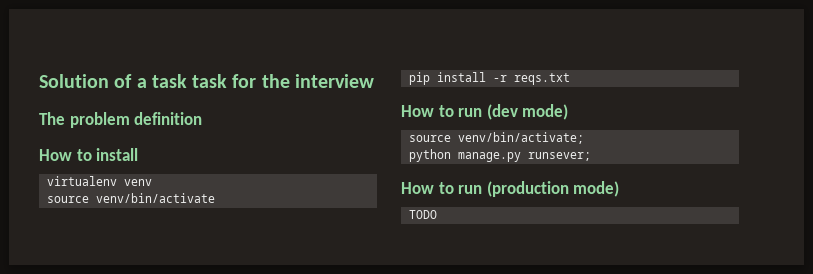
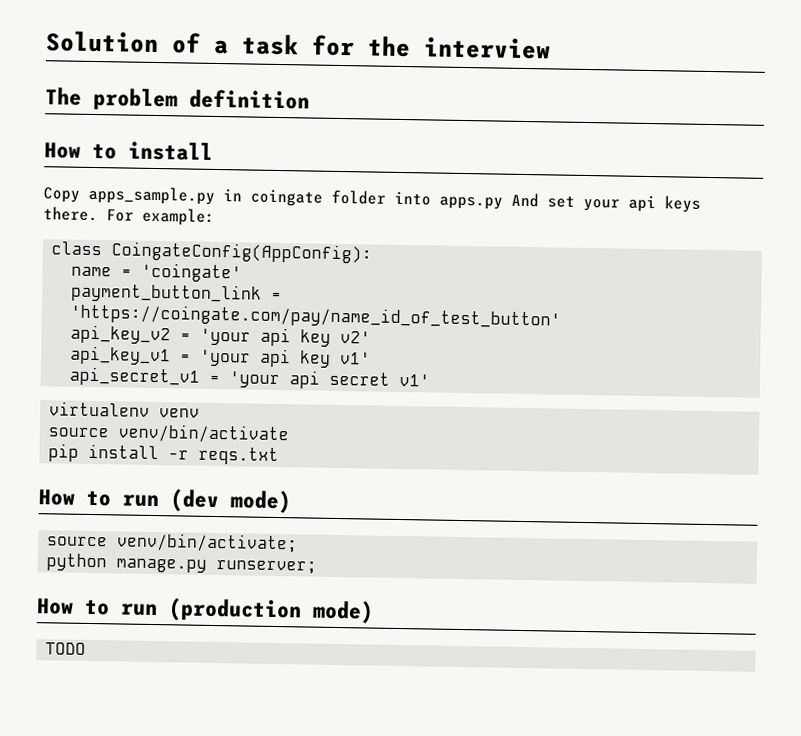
- Solution of a task task for the interview
+ Solution of a task for the interview
+ Copy apps_sample.py in coingate folder into apps.py And set your api keys there. For example:
+ class CoingateConfig(AppConfig):
+ name = 'coingate'
+ payment_button_link = 'https://coingate.com/pay/name_id_of_test_button'
+ api_key_v2 = 'your api key v2'
+ api_key_v1 = 'your api key v1'
+ api_secret_v1 = 'your api secret v1'
- python manage.py runsever;
+ python manage.py runserver;

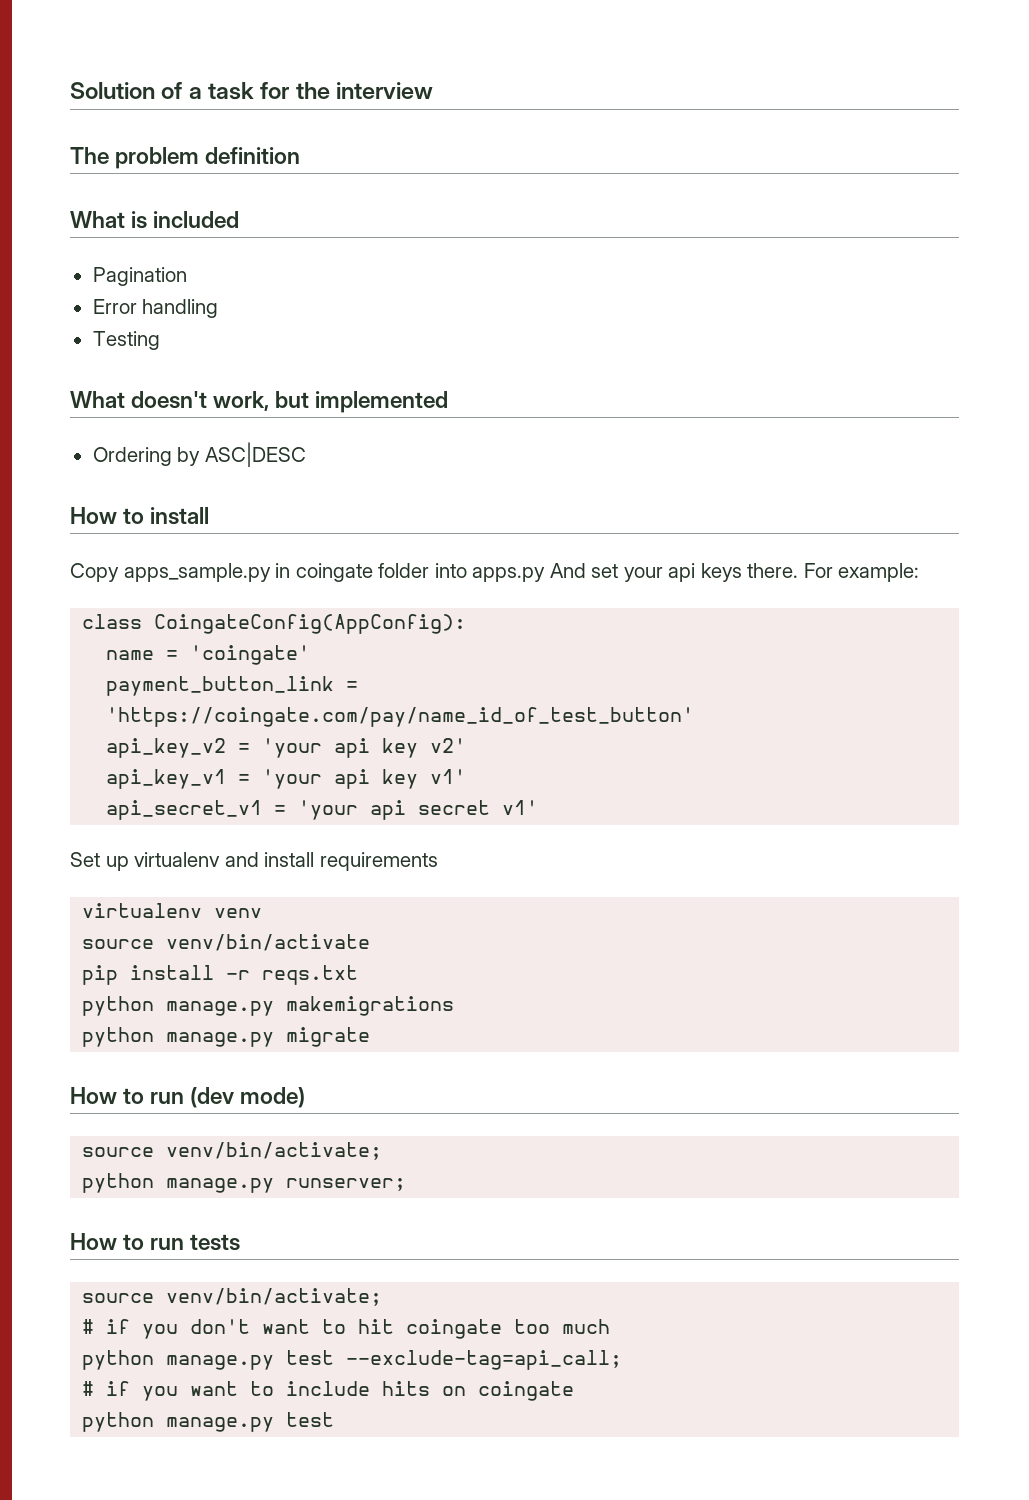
+ What is included
+ Pagination
+ Error handling
+ Testing
+ What doesn't work, but implemented
+ Ordering by ASC|DESC
+ Set up virtualenv and install requirements
+ python manage.py makemigrations
+ python manage.py migrate
- How to run (production mode)
- TODO
+ How to run tests
+ source venv/bin/activate;
+ # if you don't want to hit coingate too much
+ python manage.py test --exclude-tag=api_call;
+ # if you want to include hits on coingate
+ python manage.py test

